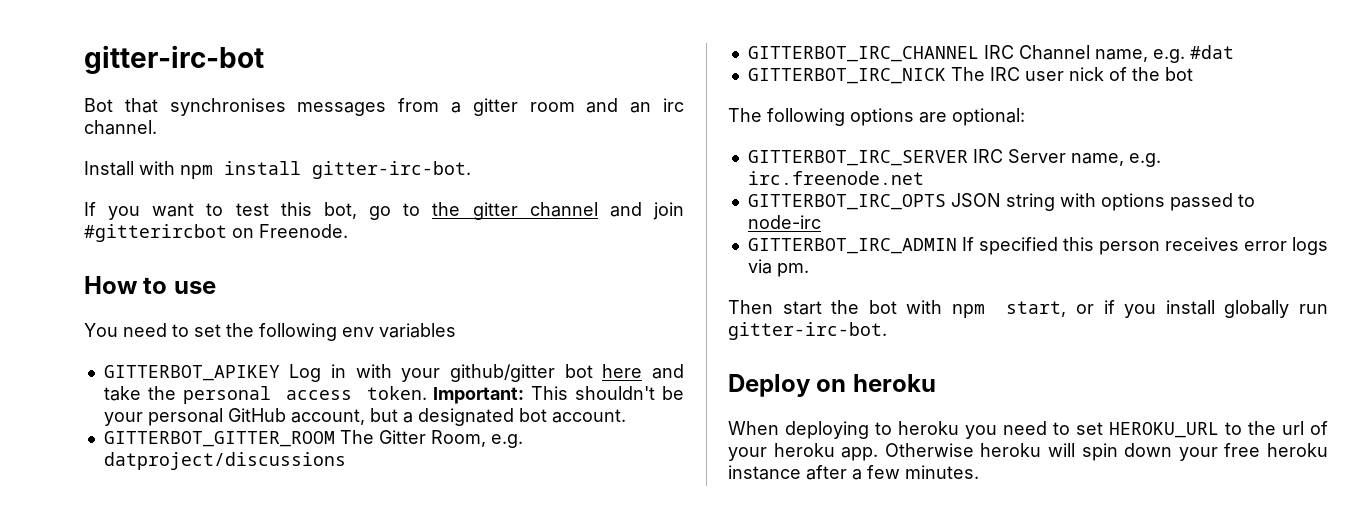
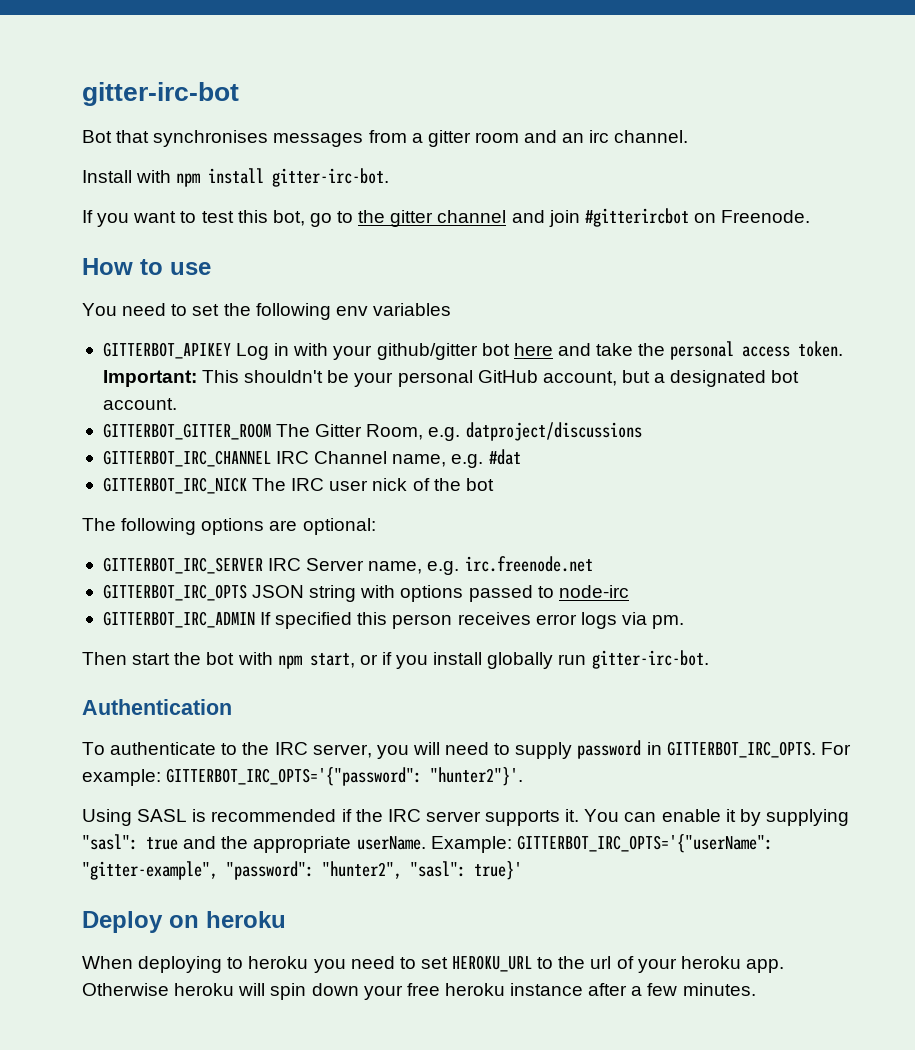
+ Authentication
+ To authenticate to the IRC server, you will need to supply password in GITTERBOT_IRC_OPTS. For example: GITTERBOT_IRC_OPTS='{"password": "hunter2"}'.
+ Using SASL is recommended if the IRC server supports it. You can enable it by supplying "sasl": true and the appropriate userName. Example: GITTERBOT_IRC_OPTS='{"userName": "gitter-example", "password": "hunter2", "sasl": true}'

